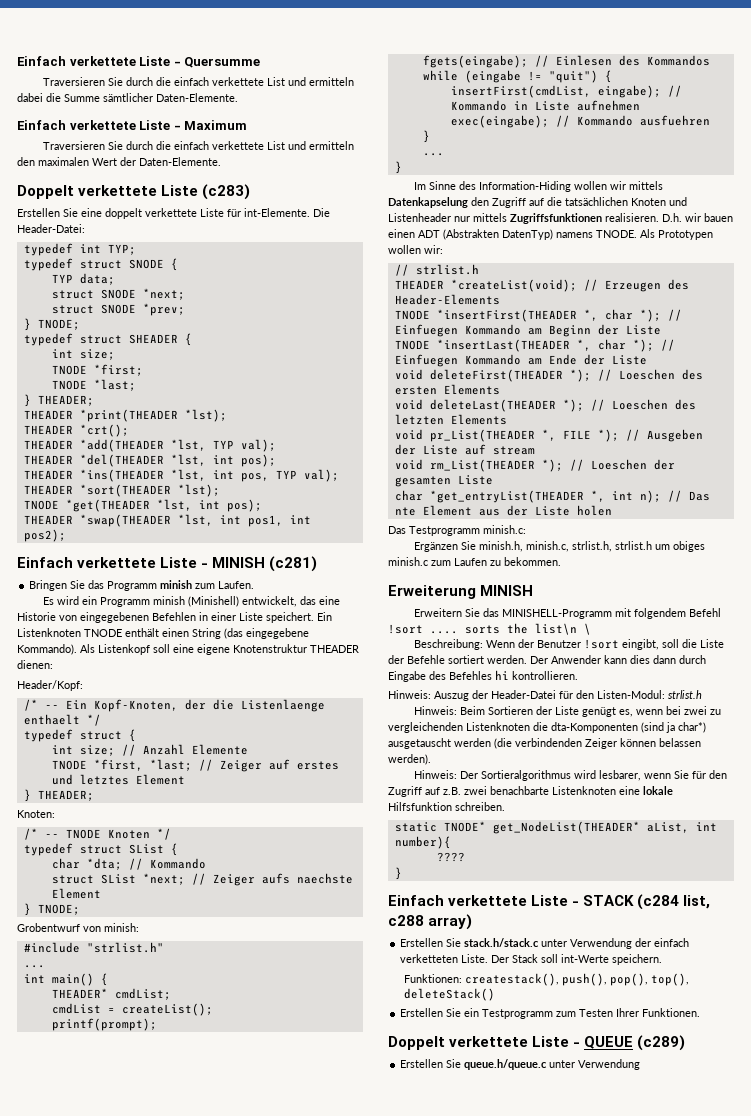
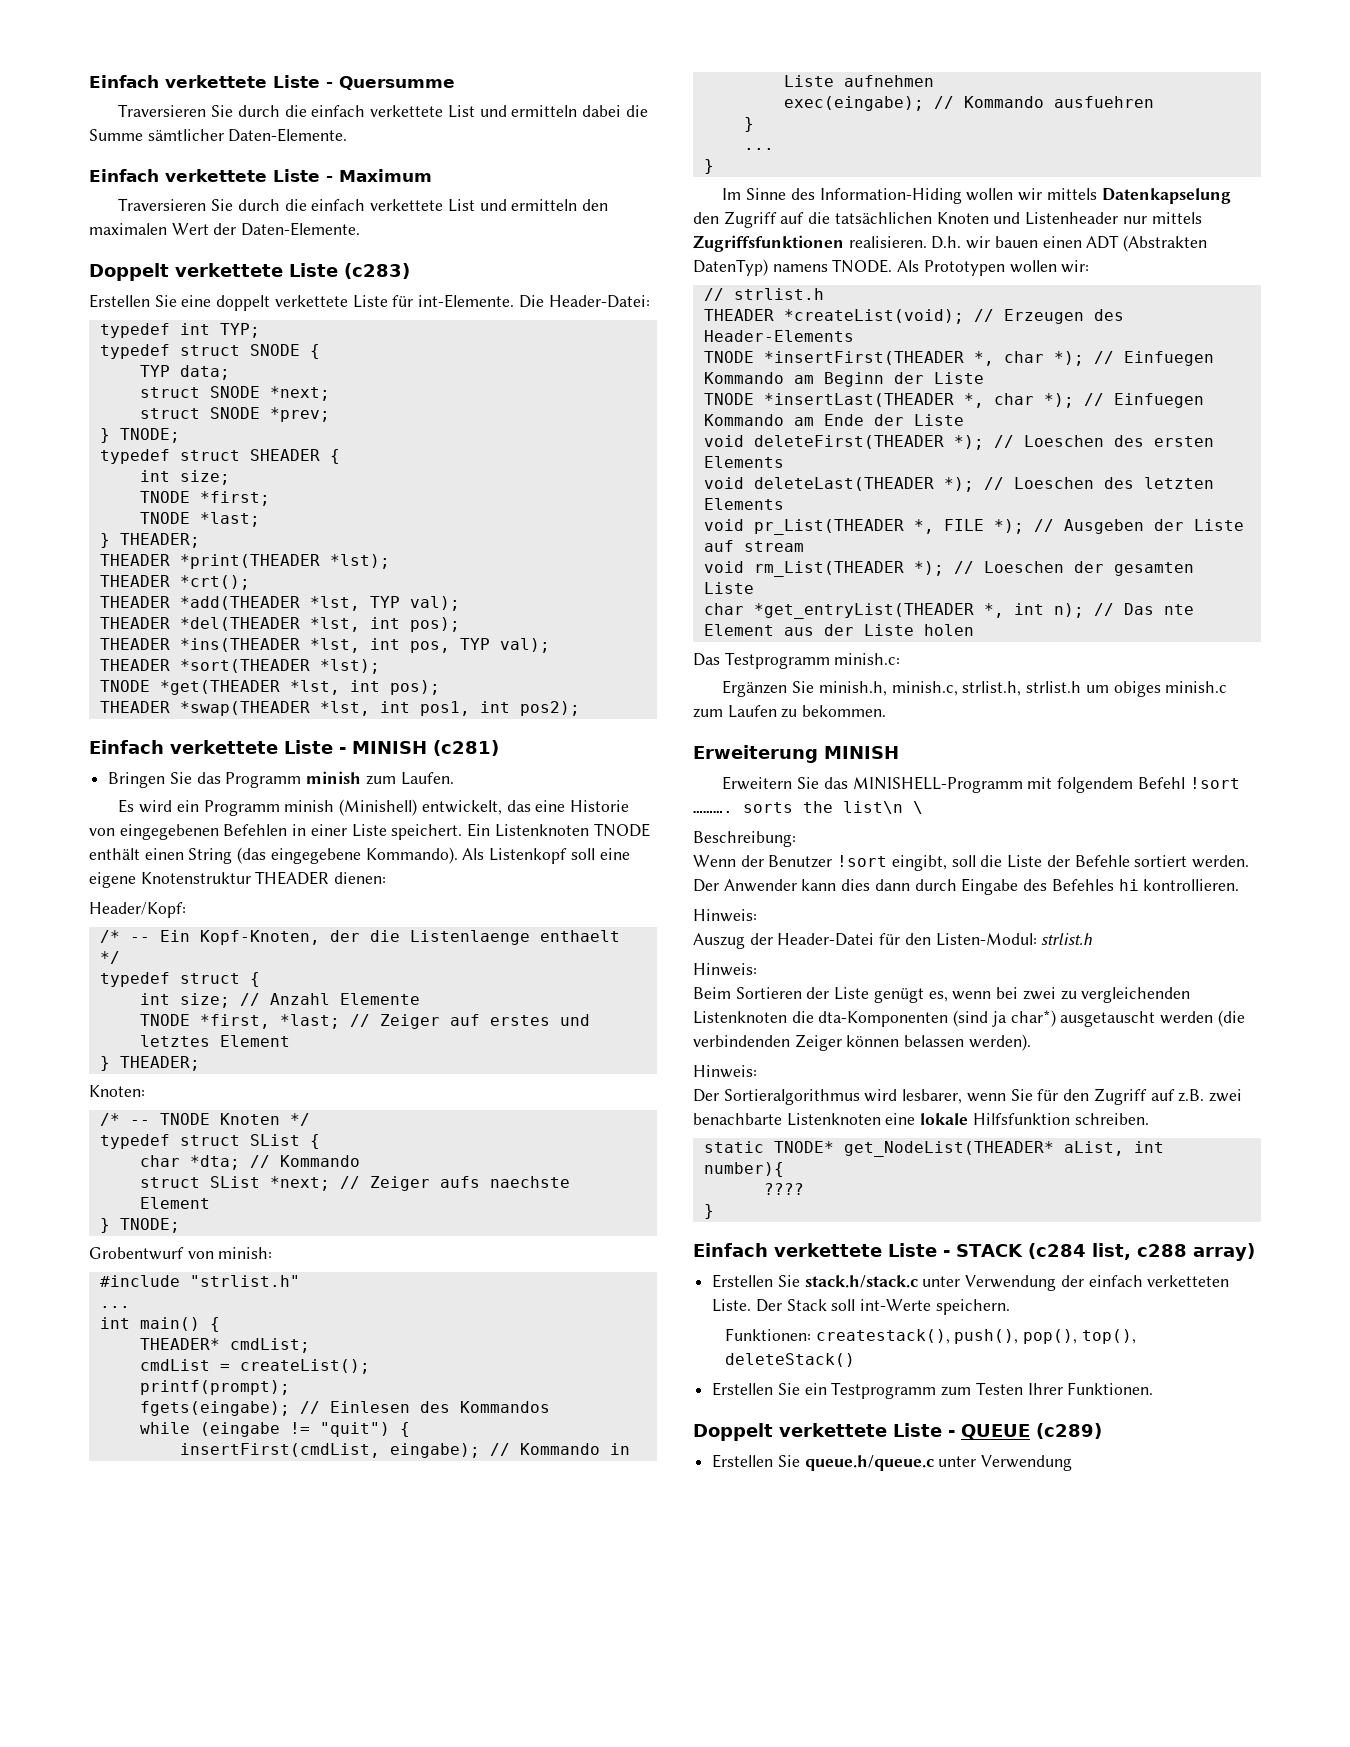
- Erweitern Sie das MINISHELL-Programm mit folgendem Befehl !sort .... sorts the list\n \
+ Erweitern Sie das MINISHELL-Programm mit folgendem Befehl !sort ………. sorts the list\n \
- Beschreibung: Wenn der Benutzer !sort eingibt, soll die Liste der Befehle sortiert werden.
+ Beschreibung:
+ Wenn der Benutzer !sort eingibt, soll die Liste der Befehle sortiert werden.
  Der Anwender kann dies dann durch Eingabe des Befehles hi kontrollieren.
- Hinweis: Auszug der Header-Datei für den Listen-Modul: strlist.h
- Hinweis: Beim Sortieren der Liste genügt es, wenn bei zwei zu vergleichenden Listenknoten die dta-Komponenten (sind ja char*) ausgetauscht werden (die verbindenden Zeiger können belassen werden).
- Hinweis: Der Sortieralgorithmus wird lesbarer, wenn Sie für den Zugriff auf z.B. zwei benachbarte Listenknoten eine lokale Hilfsfunktion schreiben.
+ Hinweis:
+ Auszug der Header-Datei für den Listen-Modul: strlist.h
+ Hinweis:
+ Beim Sortieren der Liste genügt es, wenn bei zwei zu vergleichenden Listenknoten die dta-Komponenten (sind ja char*) ausgetauscht werden (die verbindenden Zeiger können belassen werden).
+ Hinweis:
+ Der Sortieralgorithmus wird lesbarer, wenn Sie für den Zugriff auf z.B. zwei benachbarte Listenknoten eine lokale Hilfsfunktion schreiben.

